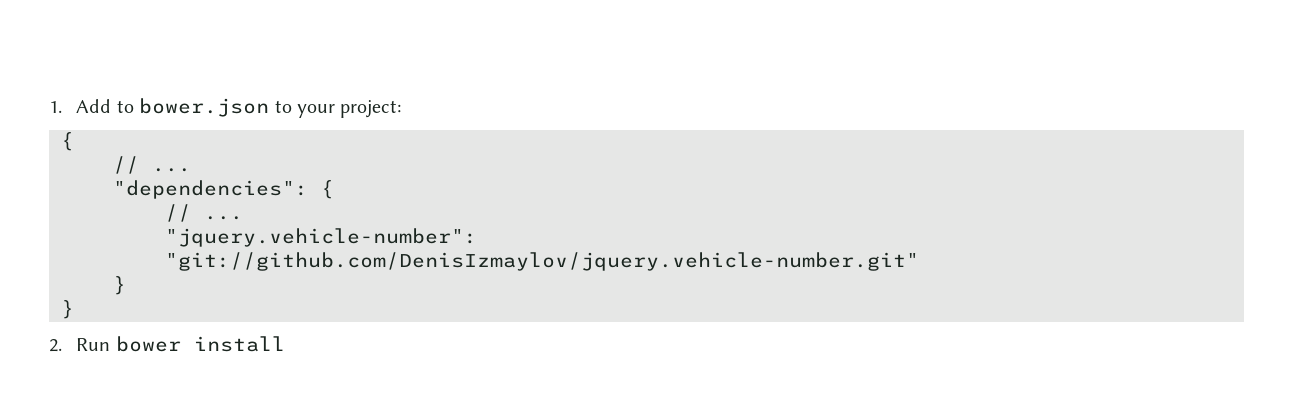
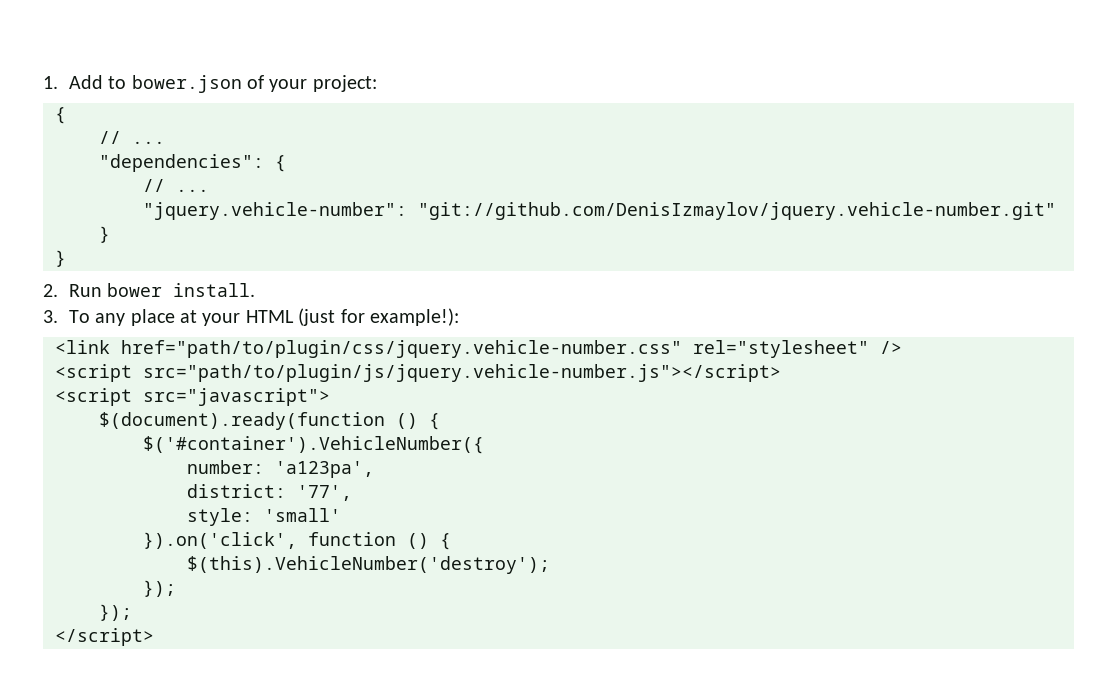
- 1. Add to bower.json to your project:
+ 1. Add to bower.json of your project:
- 2. Run bower install
+ 2. Run bower install.
+ 3. To any place at your HTML (just for example!):
+ <link href="path/to/plugin/css/jquery.vehicle-number.css" rel="stylesheet" />
+ <script src="path/to/plugin/js/jquery.vehicle-number.js"></script>
+ <script src="javascript">
+ $(document).ready(function () {
+ $('#container').VehicleNumber({
+ number: 'а123ра',
+ district: '77',
+ style: 'small'
+ }).on('click', function () {
+ $(this).VehicleNumber('destroy');
+ });
+ });
+ </script>

